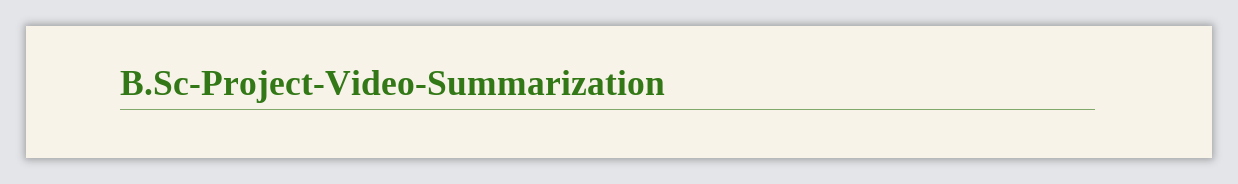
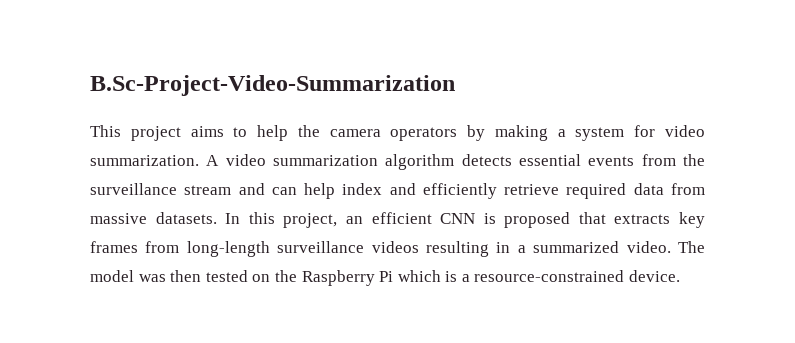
+ This project aims to help the camera operators by making a system for video summarization. A video summarization algorithm detects essential events from the surveillance stream and can help index and efficiently retrieve required data from massive datasets. In this project, an efficient CNN is proposed that extracts key frames from long-length surveillance videos resulting in a summarized video. The model was then tested on the Raspberry Pi which is a resource-constrained device.

